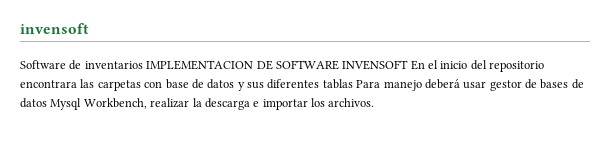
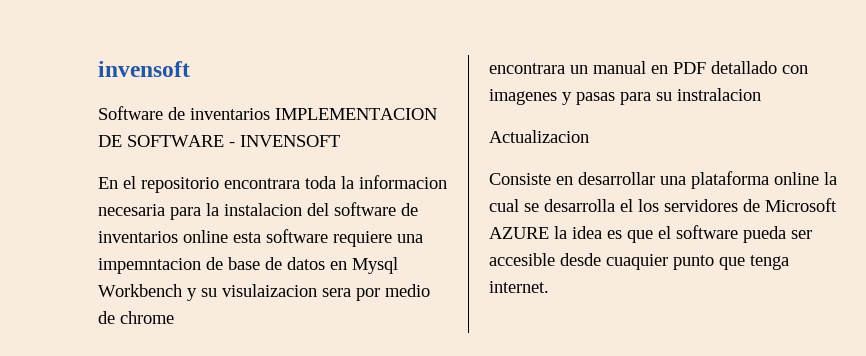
- Software de inventarios IMPLEMENTACION DE SOFTWARE INVENSOFT En el inicio del repositorio encontrara las carpetas con base de datos y sus diferentes tablas Para manejo deberá usar gestor de bases de datos Mysql Workbench, realizar la descarga e importar los archivos.
+ Software de inventarios IMPLEMENTACION DE SOFTWARE - INVENSOFT
+ En el repositorio encontrara toda la informacion necesaria para la instalacion del software de inventarios online esta software requiere una impemntacion de base de datos en Mysql Workbench y su visulaizacion sera por medio de chrome
+ encontrara un manual en PDF detallado con imagenes y pasas para su instralacion
+ Actualizacion
+ Consiste en desarrollar una plataforma online la cual se desarrolla el los servidores de Microsoft AZURE la idea es que el software pueda ser accesible desde cuaquier punto que tenga internet.

